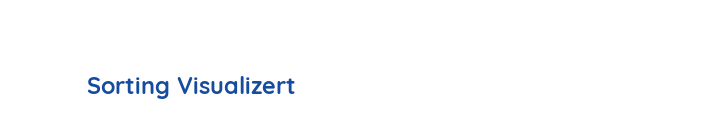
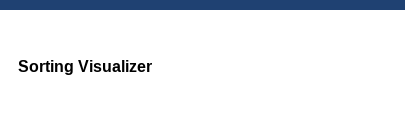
- Sorting Visualizert
+ Sorting Visualizer

